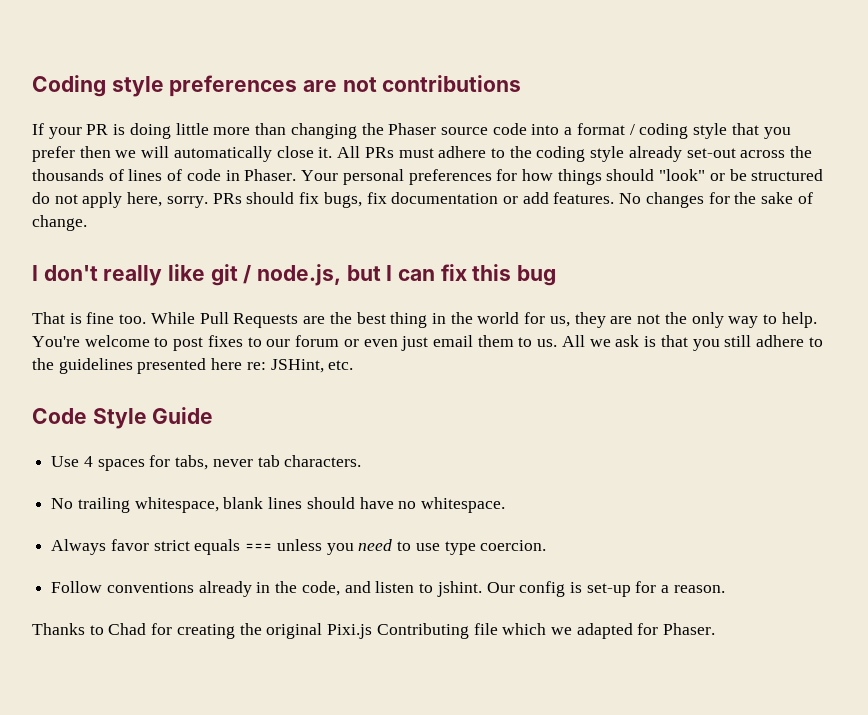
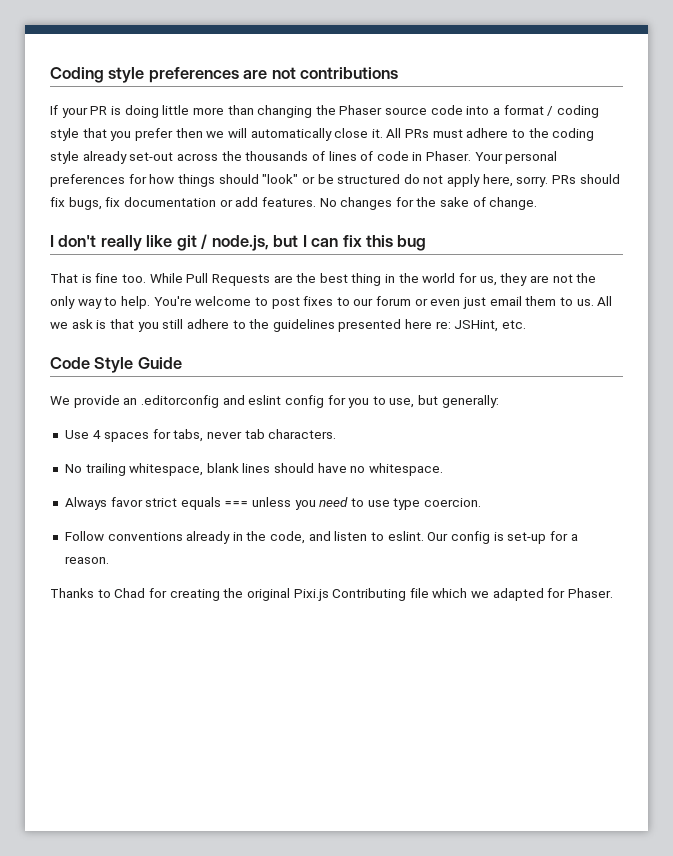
+ We provide an .editorconfig and eslint config for you to use, but generally:
- Follow conventions already in the code, and listen to jshint.
+ Follow conventions already in the code, and listen to eslint.

